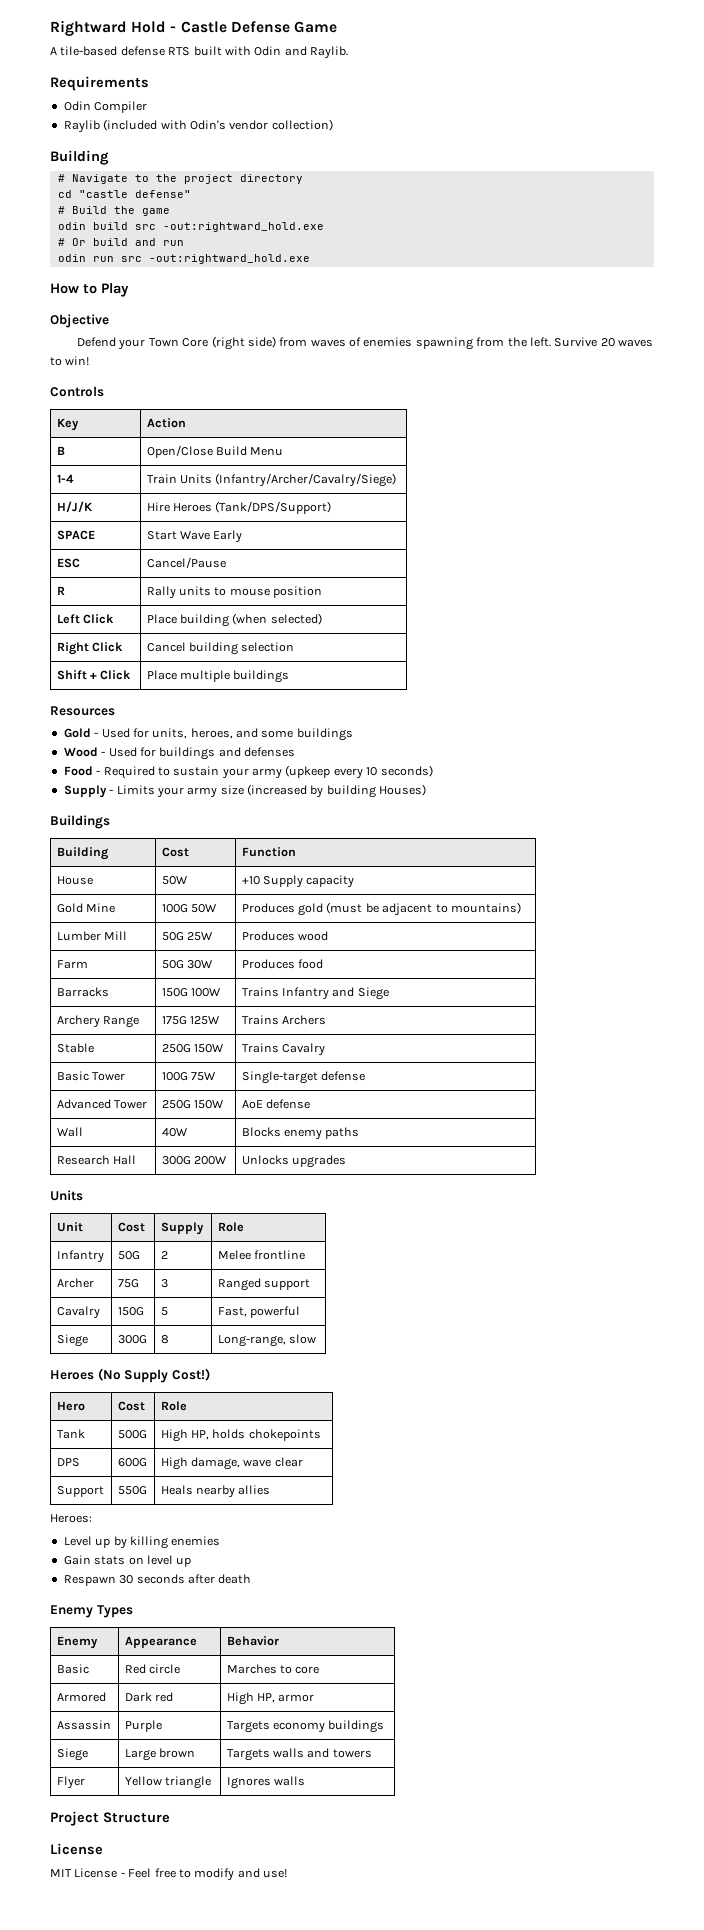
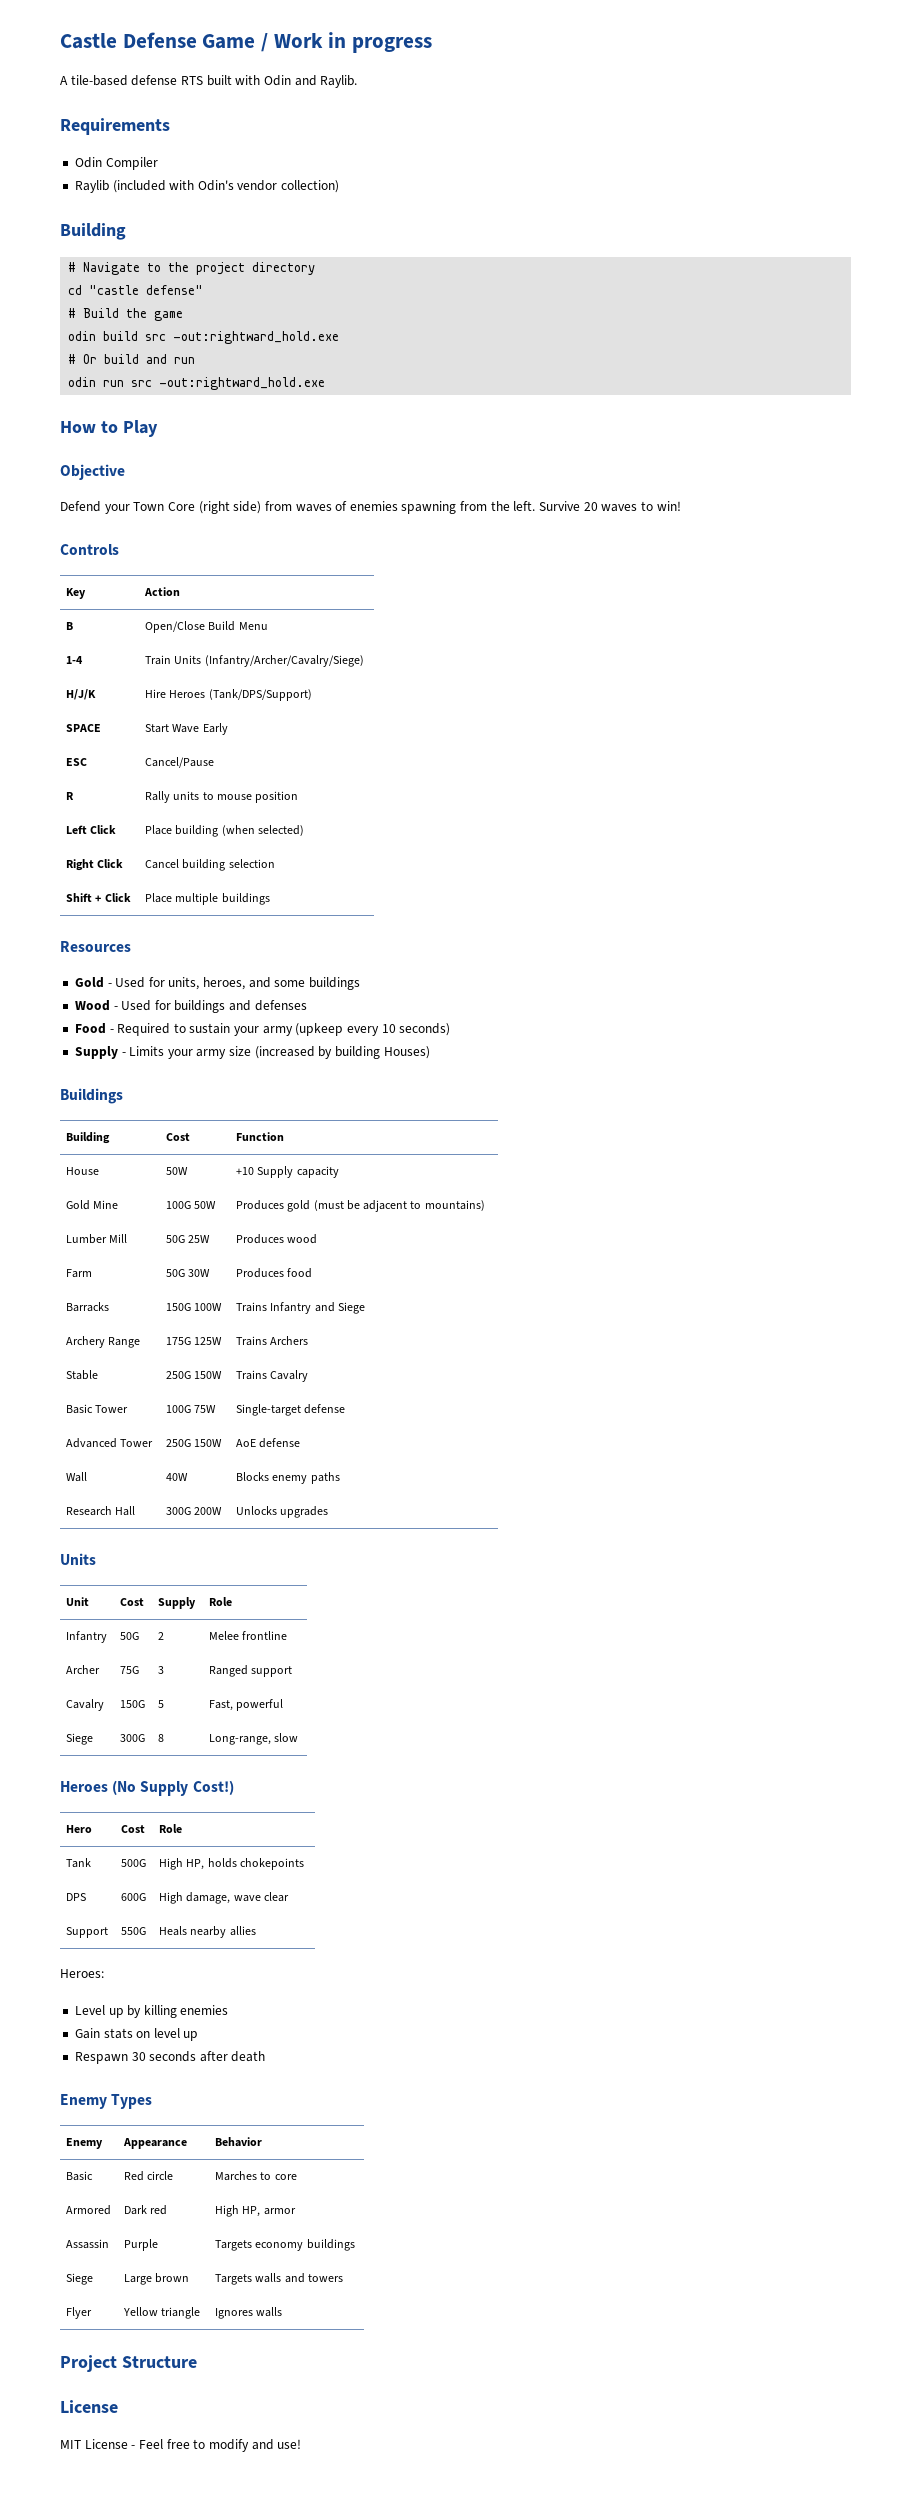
- Rightward Hold - Castle Defense Game
+ Castle Defense Game / Work in progress

